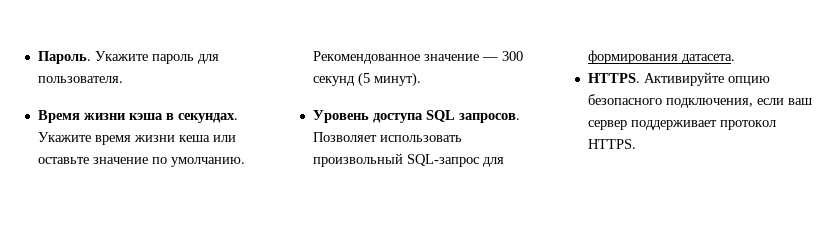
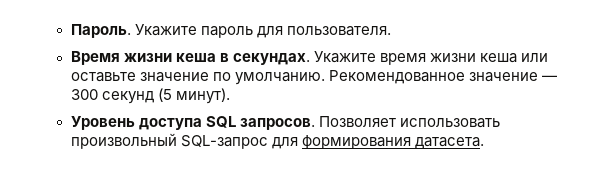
- Время жизни кэша в секундах.
+ Время жизни кеша в секундах.
- HTTPS. Активируйте опцию безопасного подключения, если ваш сервер поддерживает протокол HTTPS.

